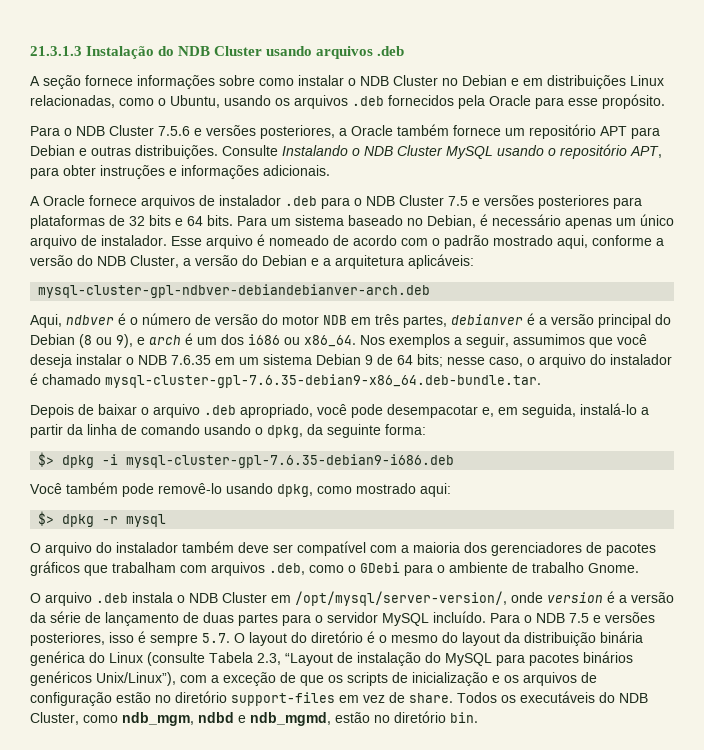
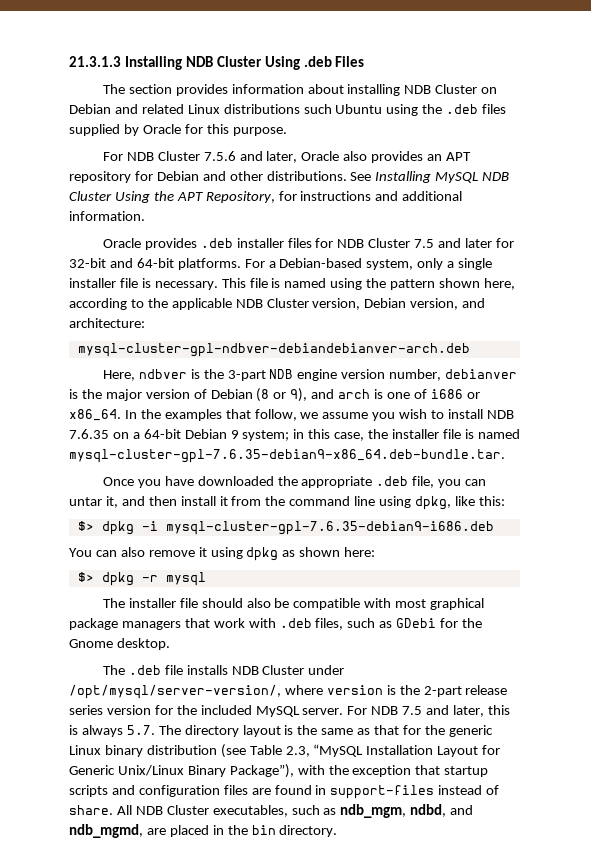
- 21.3.1.3 Instalação do NDB Cluster usando arquivos .deb
- A seção fornece informações sobre como instalar o NDB Cluster no Debian e em distribuições Linux relacionadas, como o Ubuntu, usando os arquivos .deb fornecidos pela Oracle para esse propósito.
- Para o NDB Cluster 7.5.6 e versões posteriores, a Oracle também fornece um repositório APT para Debian e outras distribuições. Consulte Instalando o NDB Cluster MySQL usando o repositório APT, para obter instruções e informações adicionais.
- A Oracle fornece arquivos de instalador .deb para o NDB Cluster 7.5 e versões posteriores para plataformas de 32 bits e 64 bits. Para um sistema baseado no Debian, é necessário apenas um único arquivo de instalador. Esse arquivo é nomeado de acordo com o padrão mostrado aqui, conforme a versão do NDB Cluster, a versão do Debian e a arquitetura aplicáveis:
+ 21.3.1.3 Installing NDB Cluster Using .deb Files
+ The section provides information about installing NDB Cluster on Debian and related Linux distributions such Ubuntu using the .deb files supplied by Oracle for this purpose.
+ For NDB Cluster 7.5.6 and later, Oracle also provides an APT repository for Debian and other distributions. See Installing MySQL NDB Cluster Using the APT Repository, for instructions and additional information.
+ Oracle provides .deb installer files for NDB Cluster 7.5 and later for 32-bit and 64-bit platforms. For a Debian-based system, only a single installer file is necessary. This file is named using the pattern shown here, according to the applicable NDB Cluster version, Debian version, and architecture:
  mysql-cluster-gpl-ndbver-debiandebianver-arch.deb
- Aqui, ndbver é o número de versão do motor NDB em três partes, debianver é a versão principal do Debian (8 ou 9), e arch é um dos i686 ou x86_64. Nos exemplos a seguir, assumimos que você deseja instalar o NDB 7.6.35 em um sistema Debian 9 de 64 bits; nesse caso, o arquivo do instalador é chamado mysql-cluster-gpl-7.6.35-debian9-x86_64.deb-bundle.tar.
- Depois de baixar o arquivo .deb apropriado, você pode desempacotar e, em seguida, instalá-lo a partir da linha de comando usando o dpkg, da seguinte forma:
+ Here, ndbver is the 3-part NDB engine version number, debianver is the major version of Debian (8 or 9), and arch is one of i686 or x86_64. In the examples that follow, we assume you wish to install NDB 7.6.35 on a 64-bit Debian 9 system; in this case, the installer file is named mysql-cluster-gpl-7.6.35-debian9-x86_64.deb-bundle.tar.
+ Once you have downloaded the appropriate .deb file, you can untar it, and then install it from the command line using dpkg, like this:
  $> dpkg -i mysql-cluster-gpl-7.6.35-debian9-i686.deb
- Você também pode removê-lo usando dpkg, como mostrado aqui:
+ You can also remove it using dpkg as shown here:
  $> dpkg -r mysql
- O arquivo do instalador também deve ser compatível com a maioria dos gerenciadores de pacotes gráficos que trabalham com arquivos .deb, como o GDebi para o ambiente de trabalho Gnome.
- O arquivo .deb instala o NDB Cluster em /opt/mysql/server-version/, onde version é a versão da série de lançamento de duas partes para o servidor MySQL incluído. Para o NDB 7.5 e versões posteriores, isso é sempre 5.7. O layout do diretório é o mesmo do layout da distribuição binária genérica do Linux (consulte Tabela 2.3, “Layout de instalação do MySQL para pacotes binários genéricos Unix/Linux”), com a exceção de que os scripts de inicialização e os arquivos de configuração estão no diretório support-files em vez de share. Todos os executáveis do NDB Cluster, como ndb_mgm, ndbd e ndb_mgmd, estão no diretório bin.
+ The installer file should also be compatible with most graphical package managers that work with .deb files, such as GDebi for the Gnome desktop.
+ The .deb file installs NDB Cluster under /opt/mysql/server-version/, where version is the 2-part release series version for the included MySQL server. For NDB 7.5 and later, this is always 5.7. The directory layout is the same as that for the generic Linux binary distribution (see Table 2.3, “MySQL Installation Layout for Generic Unix/Linux Binary Package”), with the exception that startup scripts and configuration files are found in support-files instead of share. All NDB Cluster executables, such as ndb_mgm, ndbd, and ndb_mgmd, are placed in the bin directory.

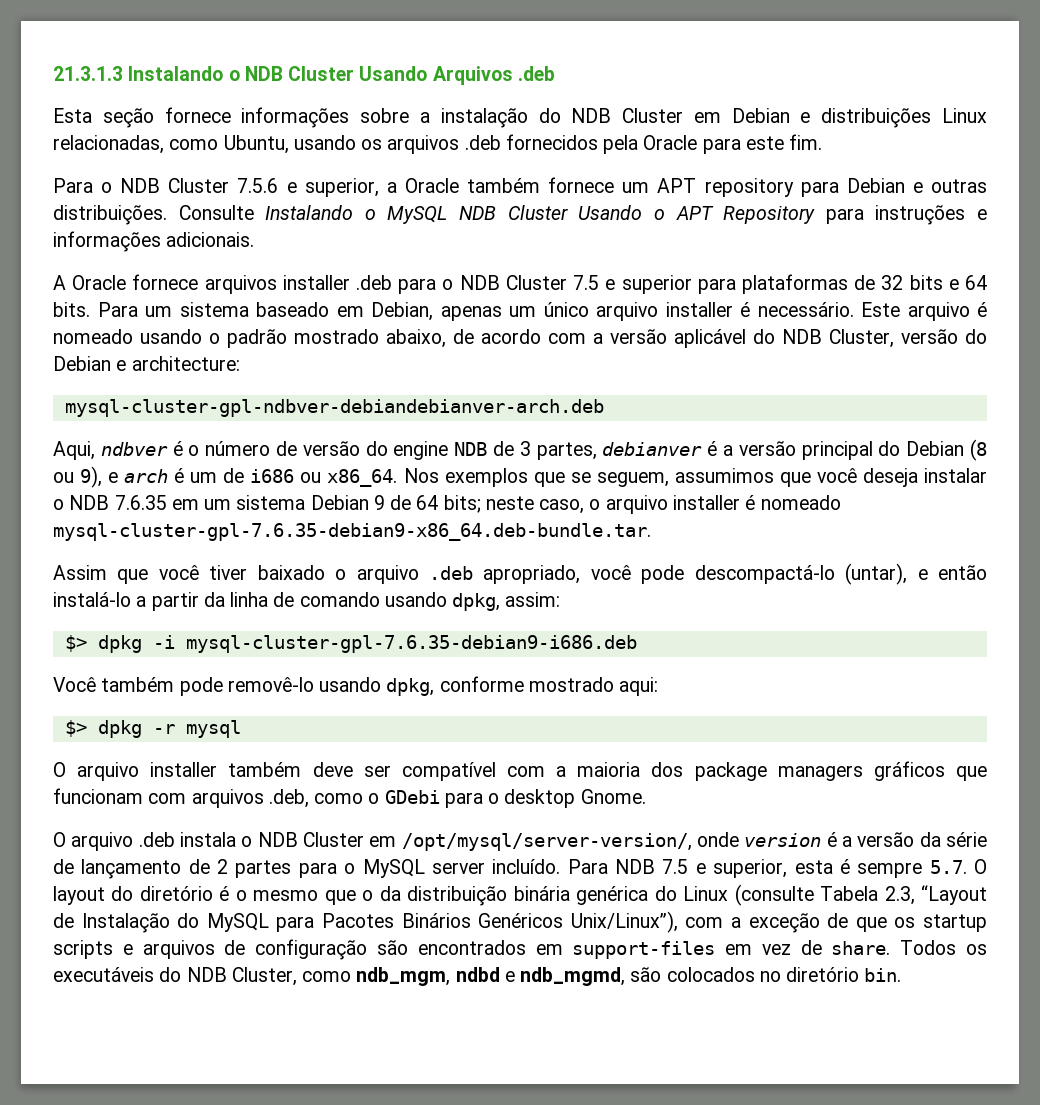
- 21.3.1.3 Installing NDB Cluster Using .deb Files
- The section provides information about installing NDB Cluster on Debian and related Linux distributions such Ubuntu using the .deb files supplied by Oracle for this purpose.
- For NDB Cluster 7.5.6 and later, Oracle also provides an APT repository for Debian and other distributions. See Installing MySQL NDB Cluster Using the APT Repository, for instructions and additional information.
- Oracle provides .deb installer files for NDB Cluster 7.5 and later for 32-bit and 64-bit platforms. For a Debian-based system, only a single installer file is necessary. This file is named using the pattern shown here, according to the applicable NDB Cluster version, Debian version, and architecture:
+ 21.3.1.3 Instalando o NDB Cluster Usando Arquivos .deb
+ Esta seção fornece informações sobre a instalação do NDB Cluster em Debian e distribuições Linux relacionadas, como Ubuntu, usando os arquivos .deb fornecidos pela Oracle para este fim.
+ Para o NDB Cluster 7.5.6 e superior, a Oracle também fornece um APT repository para Debian e outras distribuições. Consulte Instalando o MySQL NDB Cluster Usando o APT Repository para instruções e informações adicionais.
+ A Oracle fornece arquivos installer .deb para o NDB Cluster 7.5 e superior para plataformas de 32 bits e 64 bits. Para um sistema baseado em Debian, apenas um único arquivo installer é necessário. Este arquivo é nomeado usando o padrão mostrado abaixo, de acordo com a versão aplicável do NDB Cluster, versão do Debian e architecture:
  mysql-cluster-gpl-ndbver-debiandebianver-arch.deb
- Here, ndbver is the 3-part NDB engine version number, debianver is the major version of Debian (8 or 9), and arch is one of i686 or x86_64. In the examples that follow, we assume you wish to install NDB 7.6.35 on a 64-bit Debian 9 system; in this case, the installer file is named mysql-cluster-gpl-7.6.35-debian9-x86_64.deb-bundle.tar.
- Once you have downloaded the appropriate .deb file, you can untar it, and then install it from the command line using dpkg, like this:
+ Aqui, ndbver é o número de versão do engine NDB de 3 partes, debianver é a versão principal do Debian (8 ou 9), e arch é um de i686 ou x86_64. Nos exemplos que se seguem, assumimos que você deseja instalar o NDB 7.6.35 em um sistema Debian 9 de 64 bits; neste caso, o arquivo installer é nomeado mysql-cluster-gpl-7.6.35-debian9-x86_64.deb-bundle.tar.
+ Assim que você tiver baixado o arquivo .deb apropriado, você pode descompactá-lo (untar), e então instalá-lo a partir da linha de comando usando dpkg, assim:
  $> dpkg -i mysql-cluster-gpl-7.6.35-debian9-i686.deb
- You can also remove it using dpkg as shown here:
+ Você também pode removê-lo usando dpkg, conforme mostrado aqui:
  $> dpkg -r mysql
- The installer file should also be compatible with most graphical package managers that work with .deb files, such as GDebi for the Gnome desktop.
- The .deb file installs NDB Cluster under /opt/mysql/server-version/, where version is the 2-part release series version for the included MySQL server. For NDB 7.5 and later, this is always 5.7. The directory layout is the same as that for the generic Linux binary distribution (see Table 2.3, “MySQL Installation Layout for Generic Unix/Linux Binary Package”), with the exception that startup scripts and configuration files are found in support-files instead of share. All NDB Cluster executables, such as ndb_mgm, ndbd, and ndb_mgmd, are placed in the bin directory.
+ O arquivo installer também deve ser compatível com a maioria dos package managers gráficos que funcionam com arquivos .deb, como o GDebi para o desktop Gnome.
+ O arquivo .deb instala o NDB Cluster em /opt/mysql/server-version/, onde version é a versão da série de lançamento de 2 partes para o MySQL server incluído. Para NDB 7.5 e superior, esta é sempre 5.7. O layout do diretório é o mesmo que o da distribuição binária genérica do Linux (consulte Tabela 2.3, “Layout de Instalação do MySQL para Pacotes Binários Genéricos Unix/Linux”), com a exceção de que os startup scripts e arquivos de configuração são encontrados em support-files em vez de share. Todos os executáveis do NDB Cluster, como ndb_mgm, ndbd e ndb_mgmd, são colocados no diretório bin.

